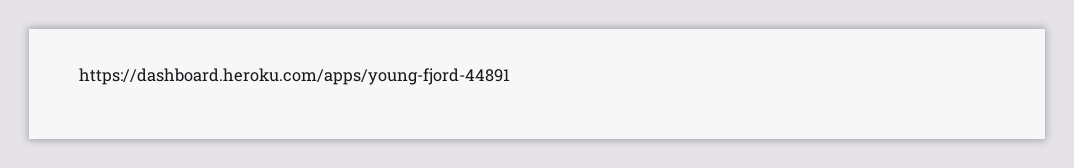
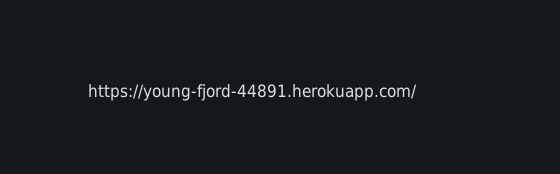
- https://dashboard.heroku.com/apps/young-fjord-44891
+ https://young-fjord-44891.herokuapp.com/

